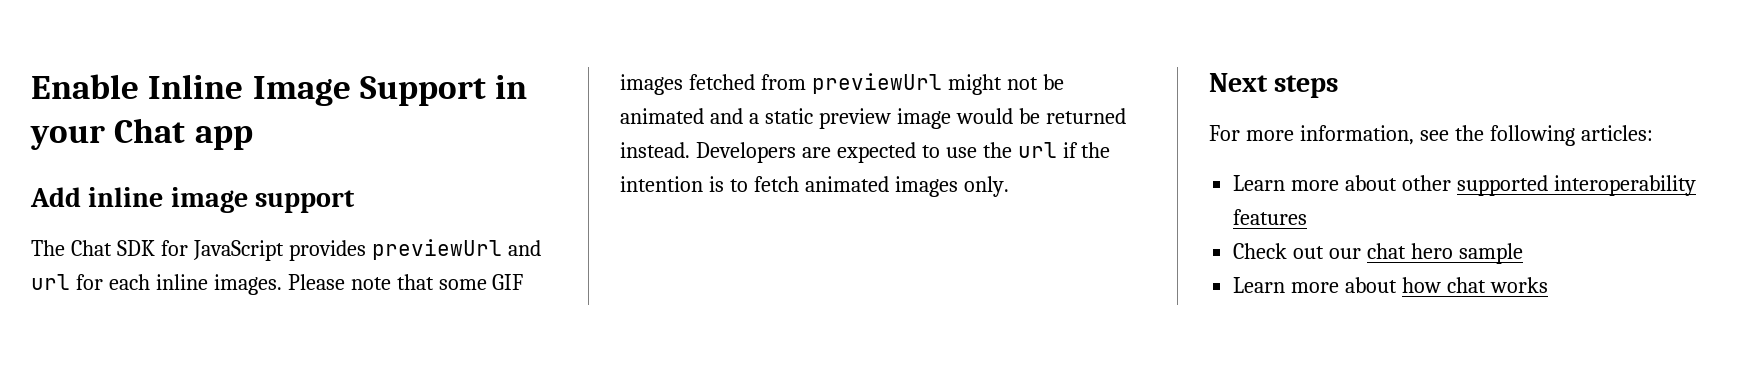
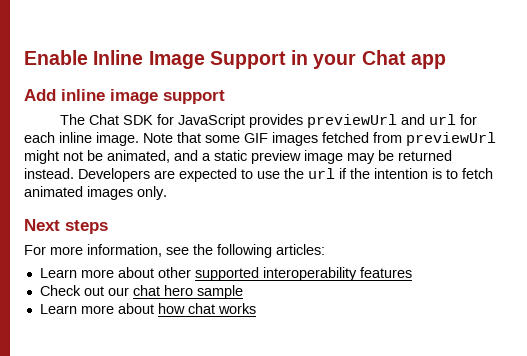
- The Chat SDK for JavaScript provides previewUrl and url for each inline images. Please note that some GIF images fetched from previewUrl might not be animated and a static preview image would be returned instead.
+ The Chat SDK for JavaScript provides previewUrl and url for each inline image. Note that some GIF images fetched from previewUrl might not be animated, and a static preview image may be returned instead.

